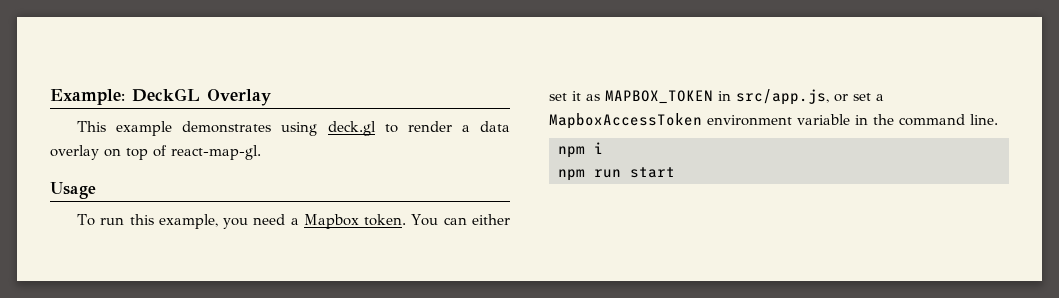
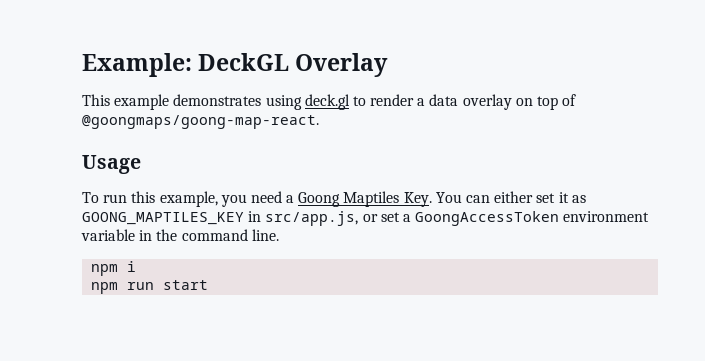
- This example demonstrates using deck.gl to render a data overlay on top of react-map-gl.
+ This example demonstrates using deck.gl to render a data overlay on top of @goongmaps/goong-map-react.
- To run this example, you need a Mapbox token. You can either set it as MAPBOX_TOKEN in src/app.js, or set a MapboxAccessToken environment variable in the command line.
+ To run this example, you need a Goong Maptiles Key. You can either set it as GOONG_MAPTILES_KEY in src/app.js, or set a GoongAccessToken environment variable in the command line.

